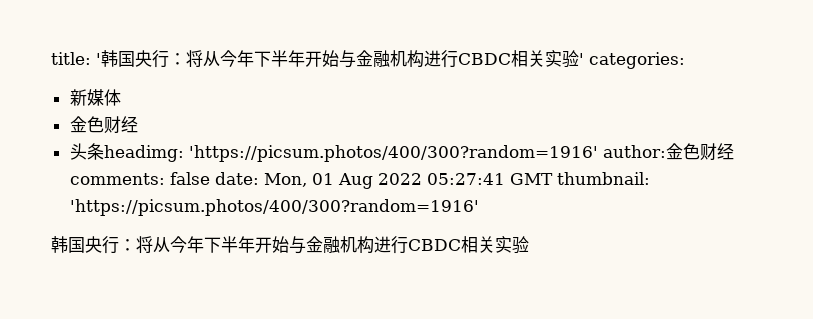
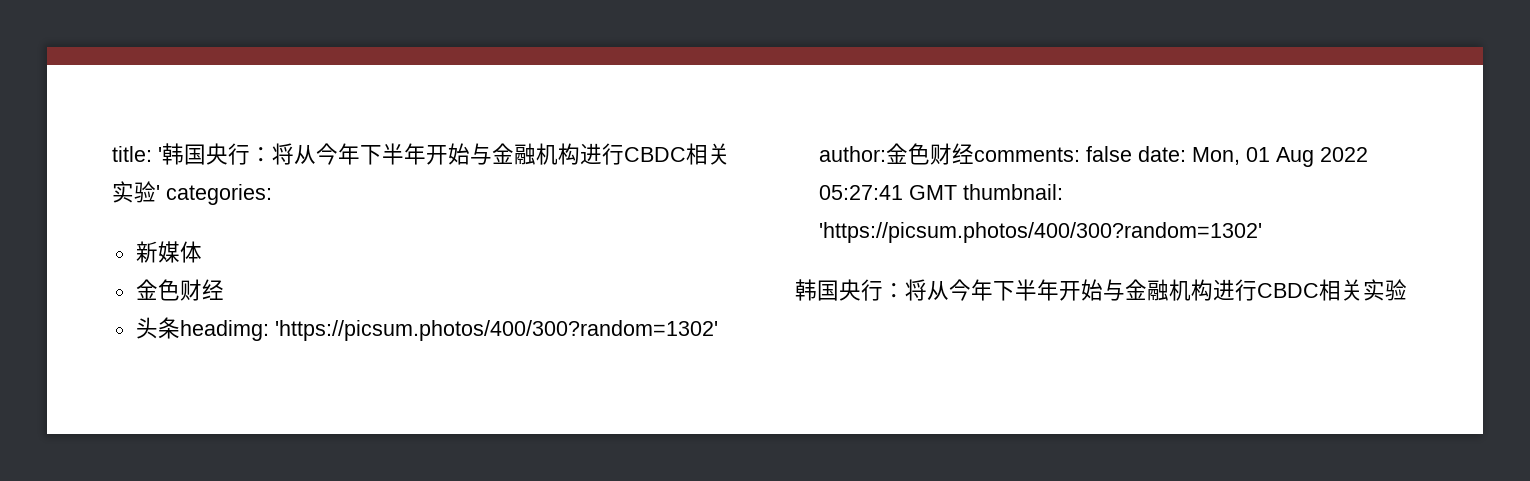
- 头条headimg: 'https://picsum.photos/400/300?random=1916' author:金色财经comments: false date: Mon, 01 Aug 2022 05:27:41 GMT thumbnail: 'https://picsum.photos/400/300?random=1916'
+ 头条headimg: 'https://picsum.photos/400/300?random=1302' author:金色财经comments: false date: Mon, 01 Aug 2022 05:27:41 GMT thumbnail: 'https://picsum.photos/400/300?random=1302'

